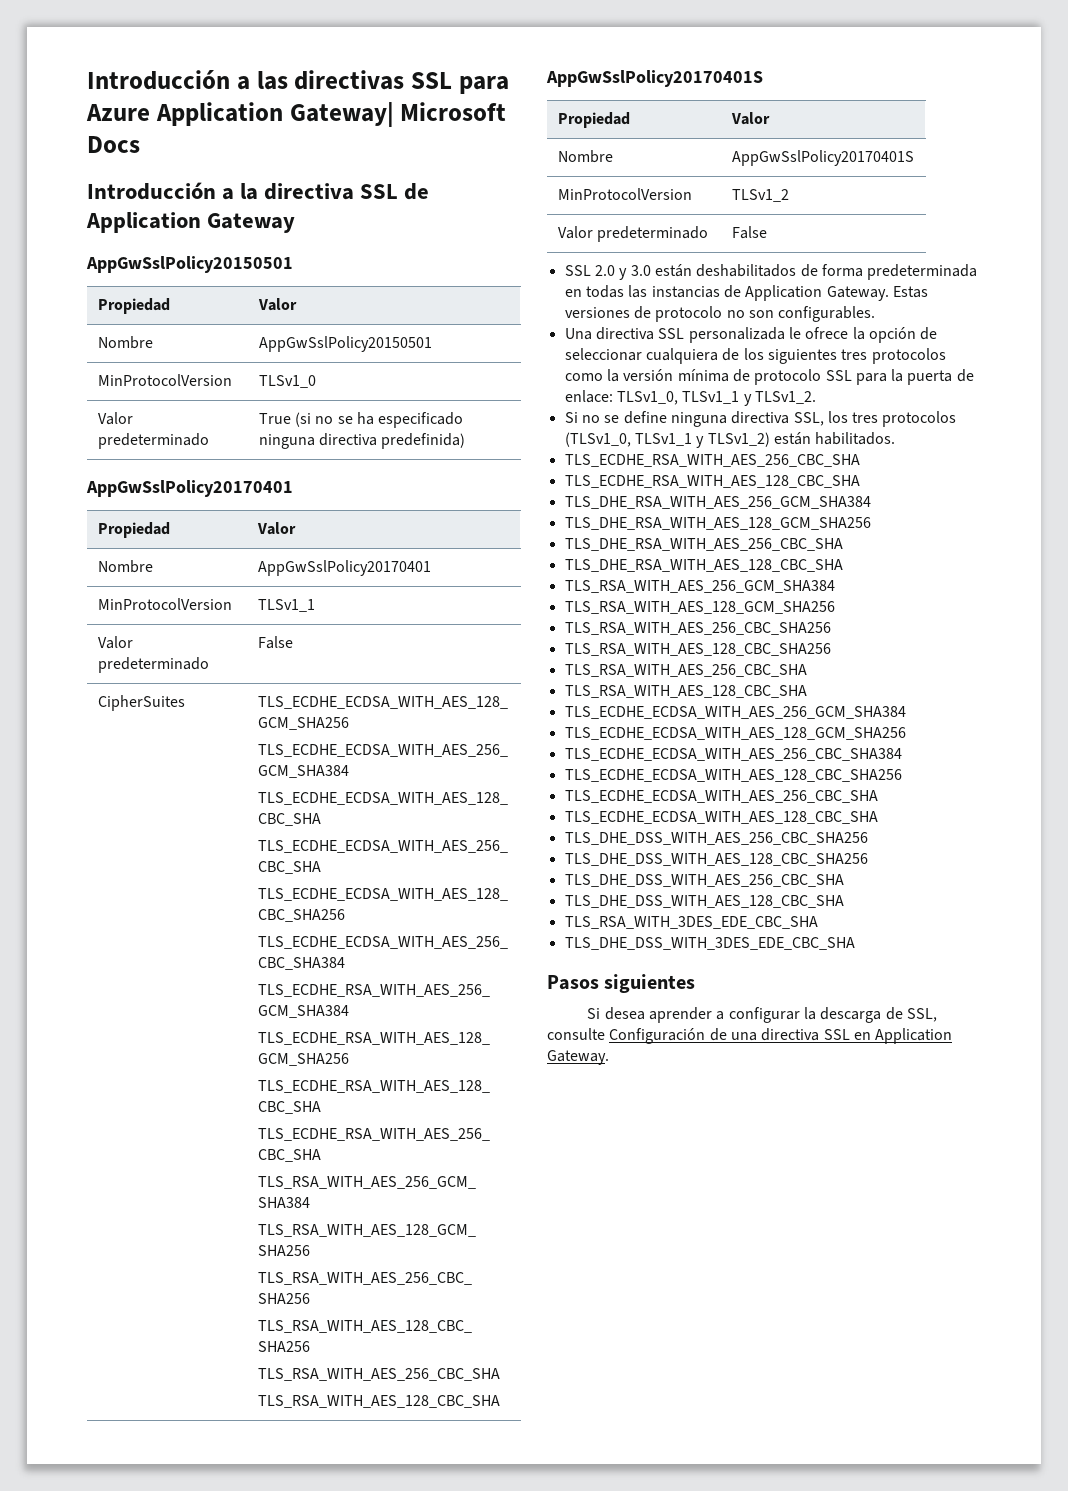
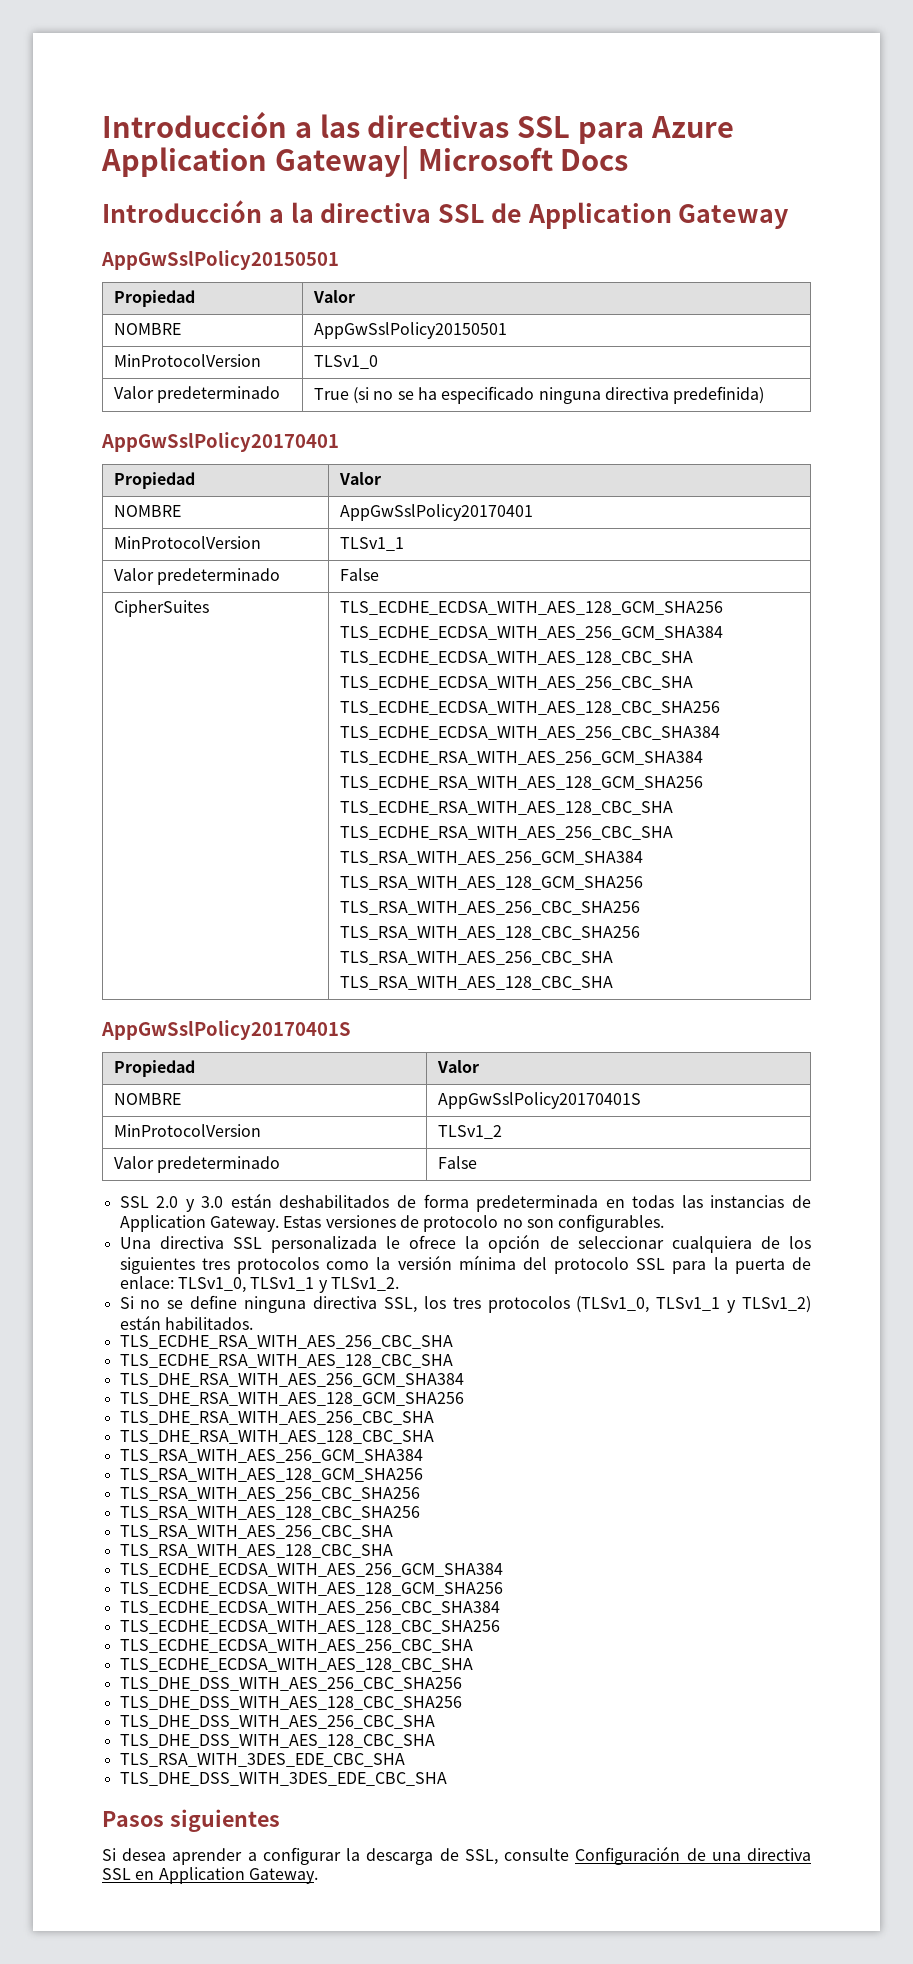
- Nombre | AppGwSslPolicy20150501
+ NOMBRE | AppGwSslPolicy20150501
- Nombre | AppGwSslPolicy20170401
+ NOMBRE | AppGwSslPolicy20170401
- Nombre | AppGwSslPolicy20170401S
+ NOMBRE | AppGwSslPolicy20170401S
- Una directiva SSL personalizada le ofrece la opción de seleccionar cualquiera de los siguientes tres protocolos como la versión mínima de protocolo SSL para la puerta de enlace: TLSv1_0, TLSv1_1 y TLSv1_2.
+ Una directiva SSL personalizada le ofrece la opción de seleccionar cualquiera de los siguientes tres protocolos como la versión mínima del protocolo SSL para la puerta de enlace: TLSv1_0, TLSv1_1 y TLSv1_2.

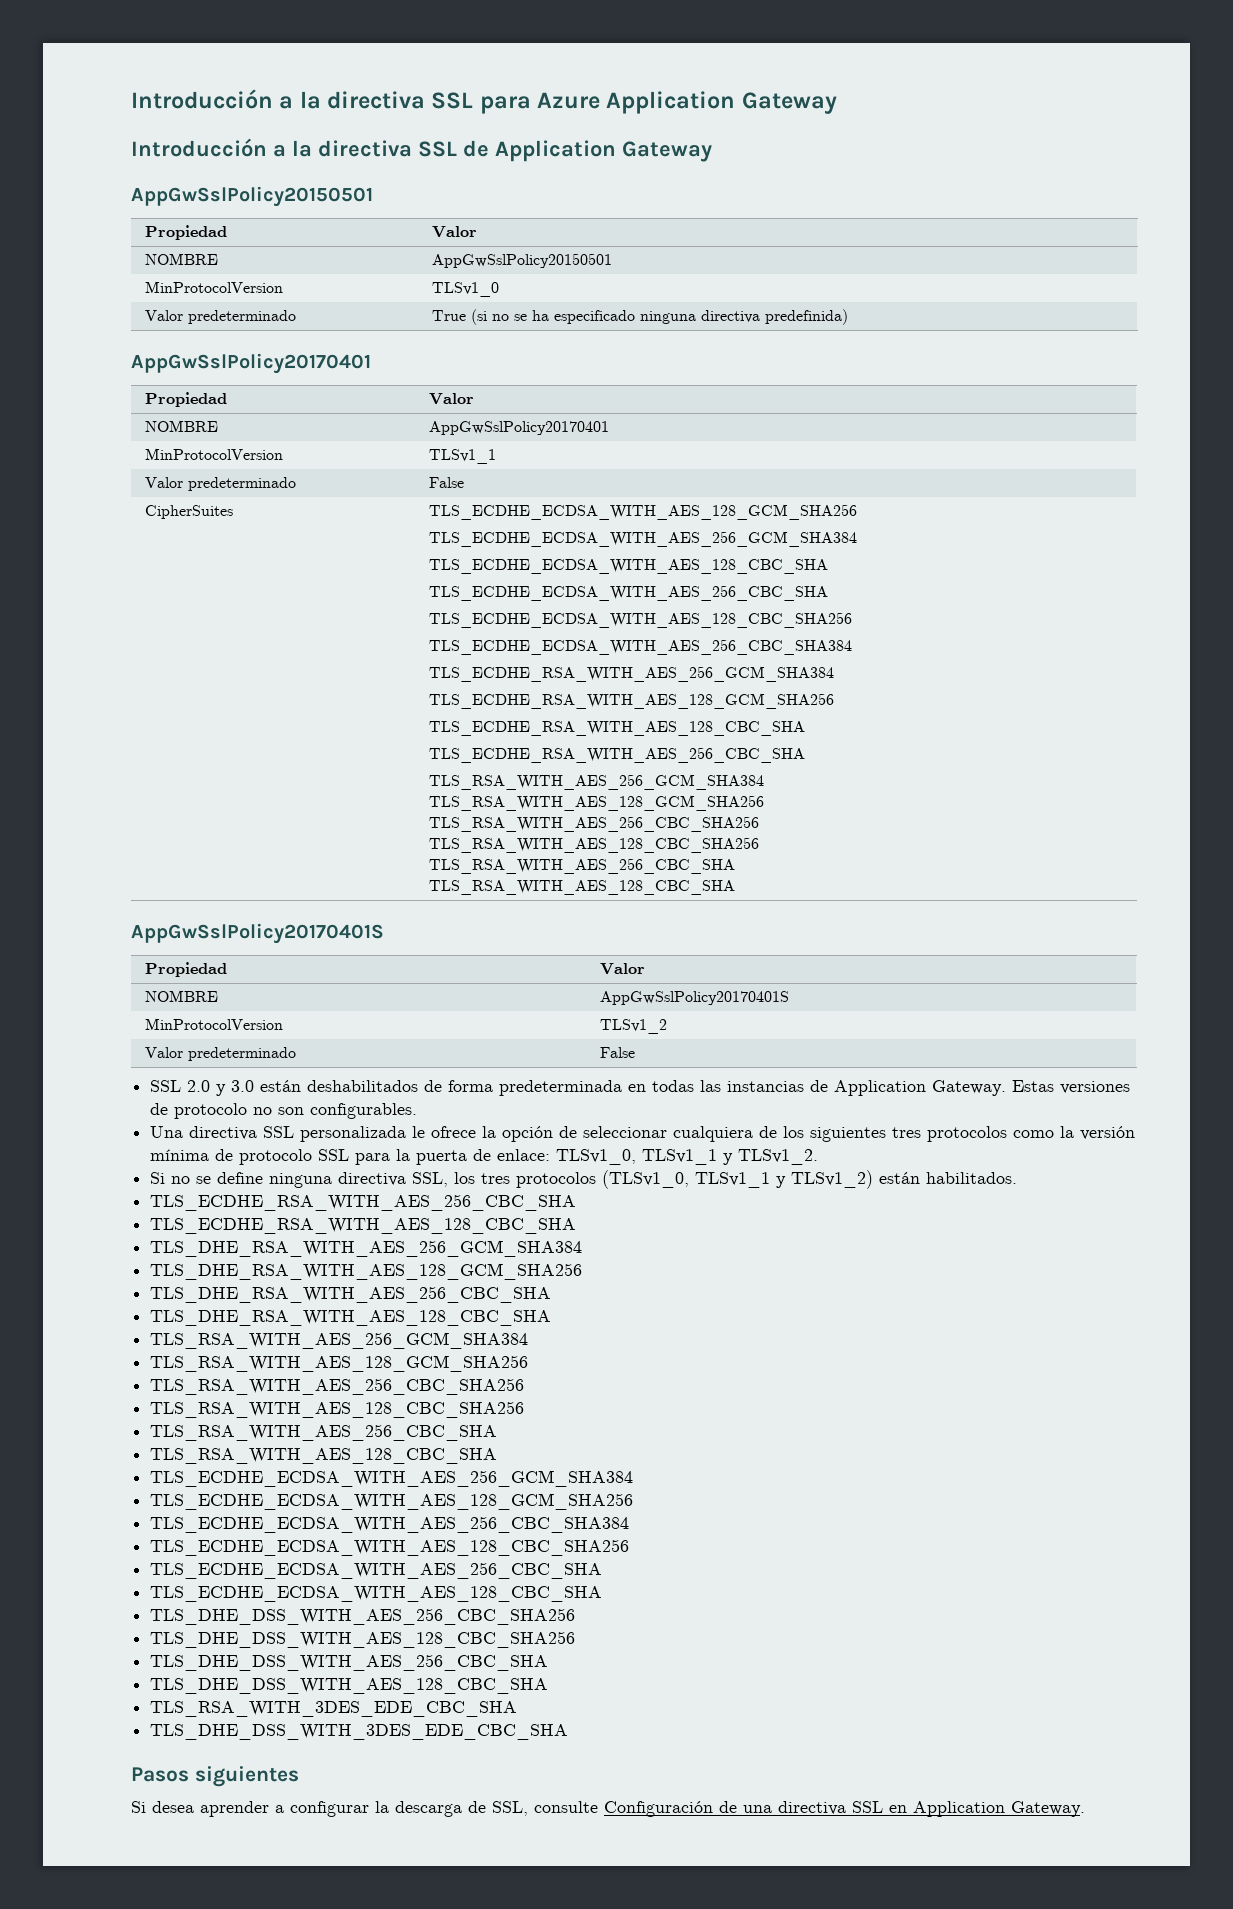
- Introducción a las directivas SSL para Azure Application Gateway| Microsoft Docs
+ Introducción a la directiva SSL para Azure Application Gateway
- Una directiva SSL personalizada le ofrece la opción de seleccionar cualquiera de los siguientes tres protocolos como la versión mínima del protocolo SSL para la puerta de enlace: TLSv1_0, TLSv1_1 y TLSv1_2.
+ Una directiva SSL personalizada le ofrece la opción de seleccionar cualquiera de los siguientes tres protocolos como la versión mínima de protocolo SSL para la puerta de enlace: TLSv1_0, TLSv1_1 y TLSv1_2.

